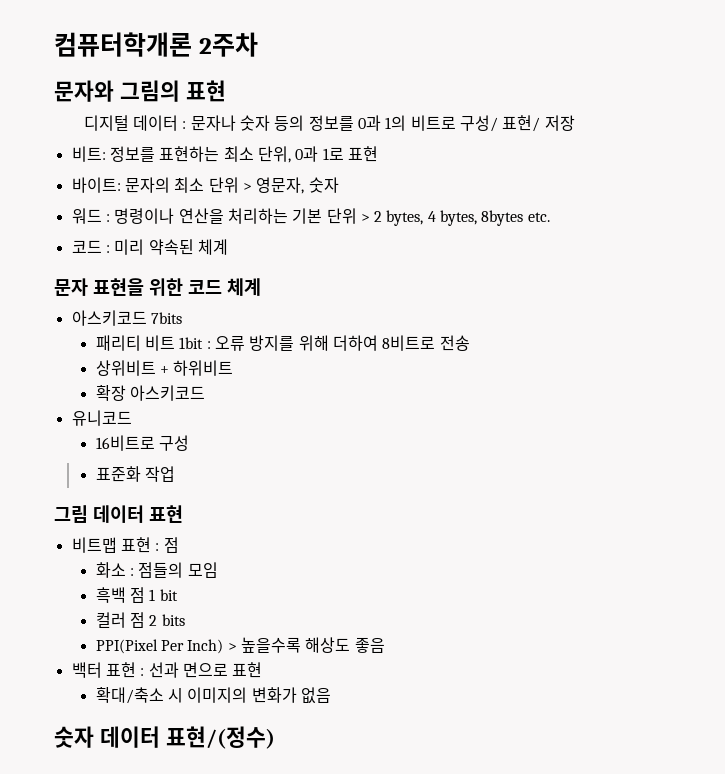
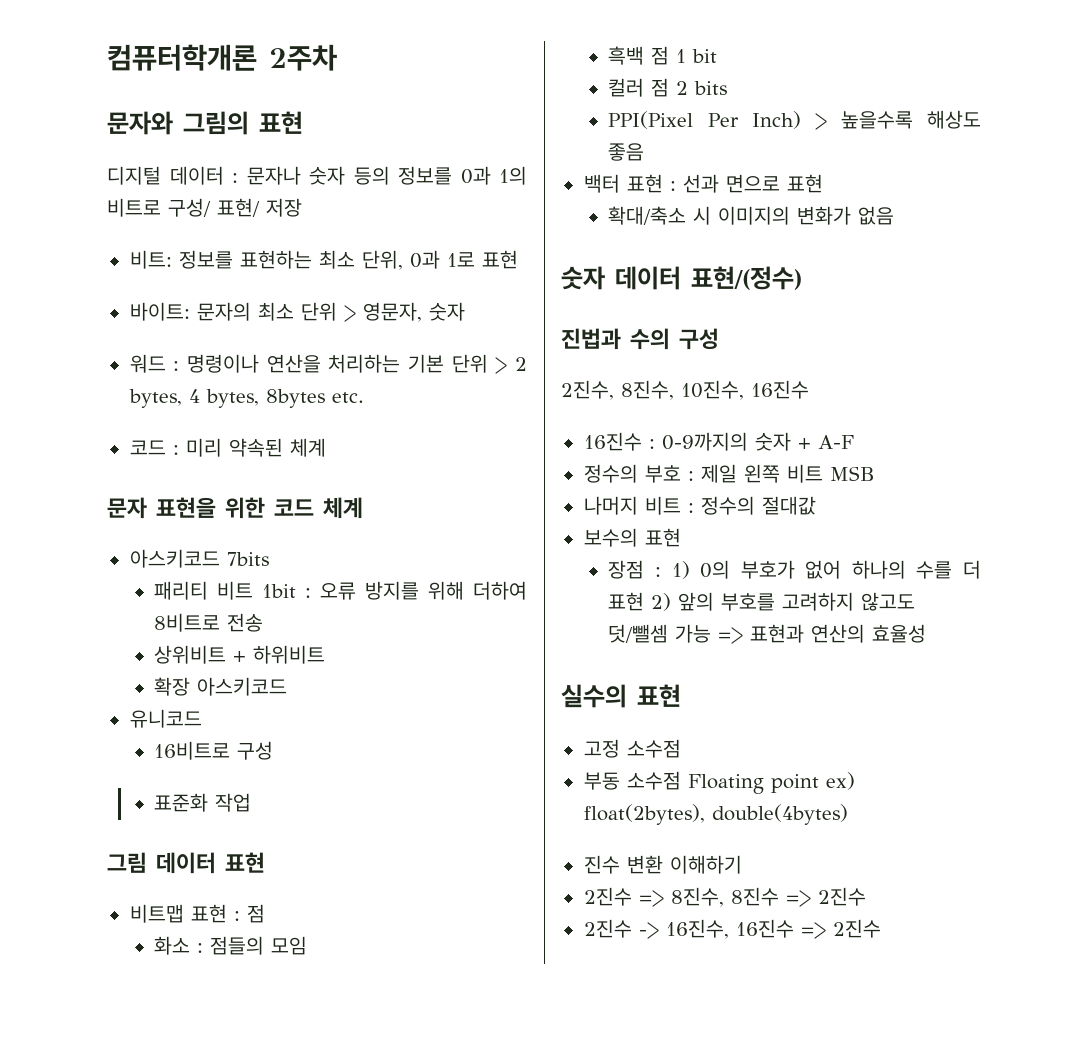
+ 진법과 수의 구성
+ 2진수, 8진수, 10진수, 16진수
+ 16진수 : 0-9까지의 숫자 + A-F
+ 정수의 부호 : 제일 왼쪽 비트 MSB
+ 나머지 비트 : 정수의 절대값
+ 보수의 표현
+ 장점 : 1) 0의 부호가 없어 하나의 수를 더 표현 2) 앞의 부호를 고려하지 않고도 덧/뺄셈 가능 => 표현과 연산의 효율성
+ 실수의 표현
+ 고정 소수점
+ 부동 소수점 Floating point ex) float(2bytes), double(4bytes)
+ 진수 변환 이해하기
+ 2진수 => 8진수, 8진수 => 2진수
+ 2진수 -> 16진수, 16진수 => 2진수

